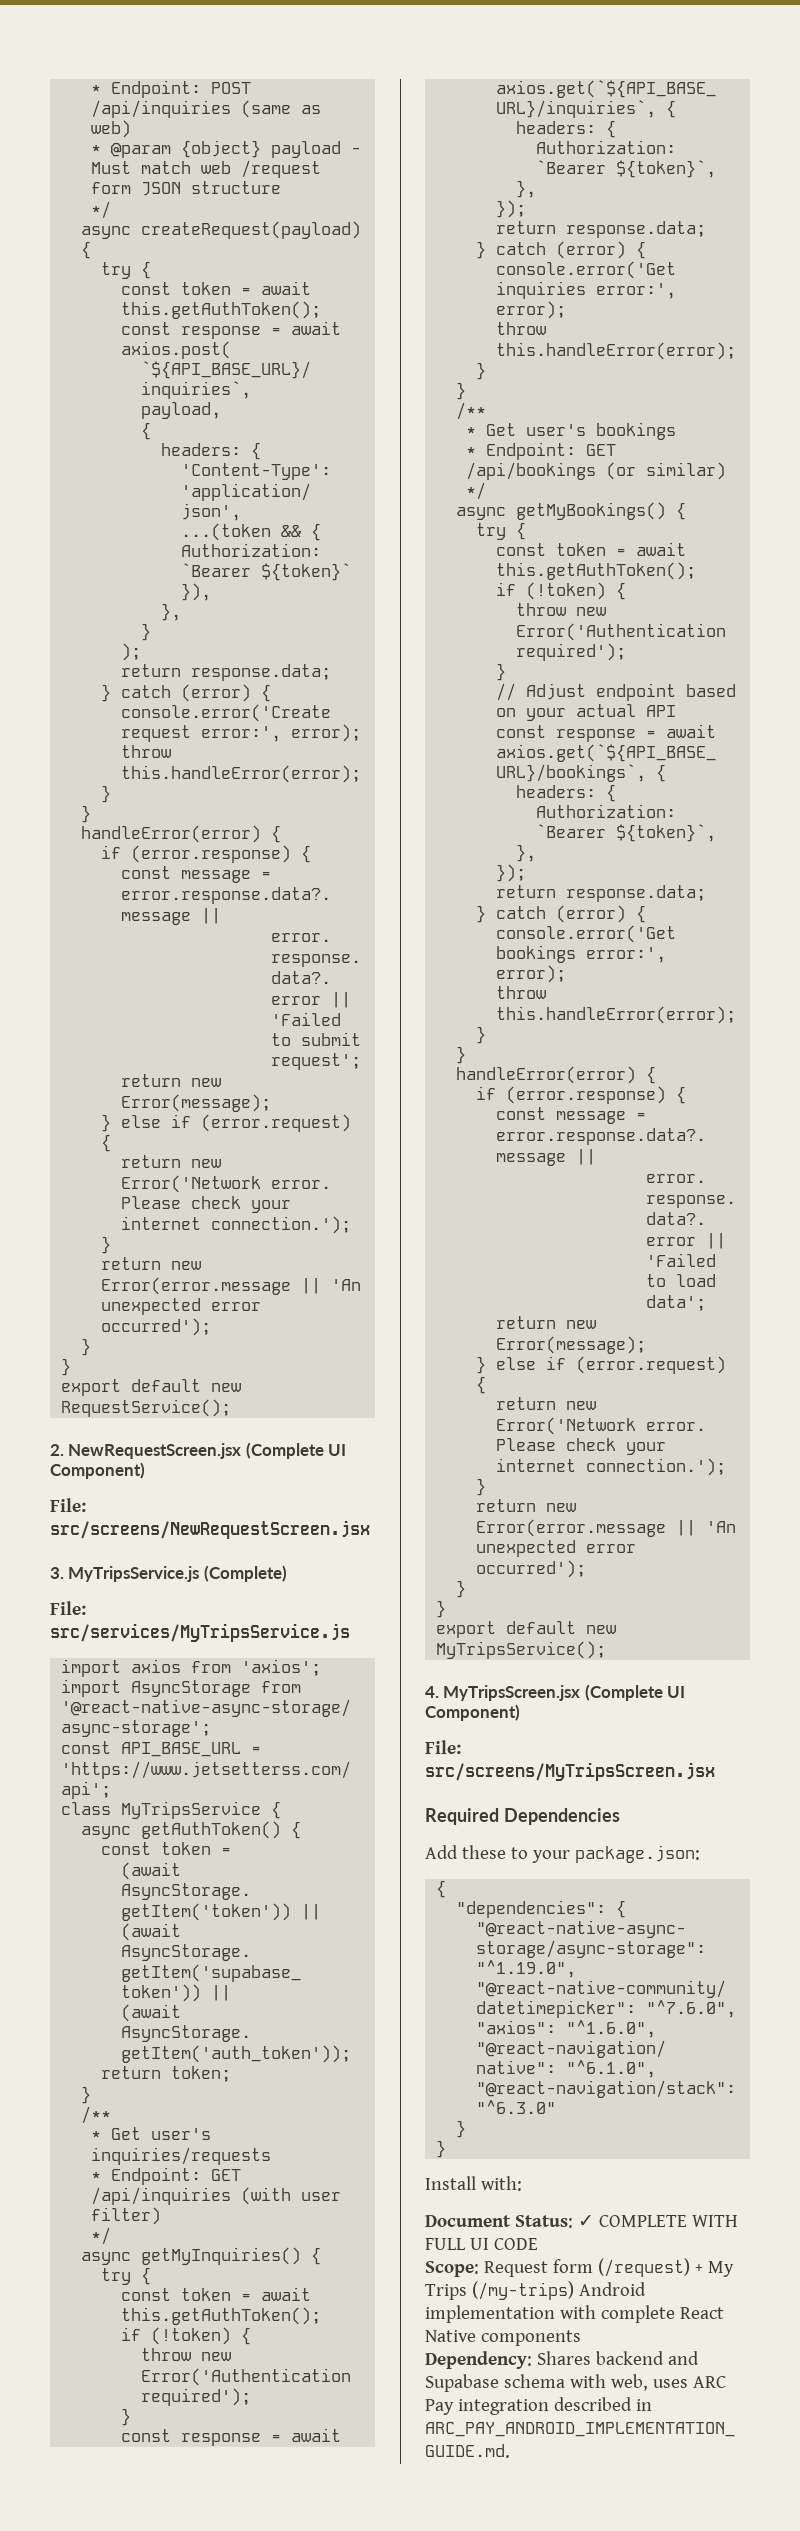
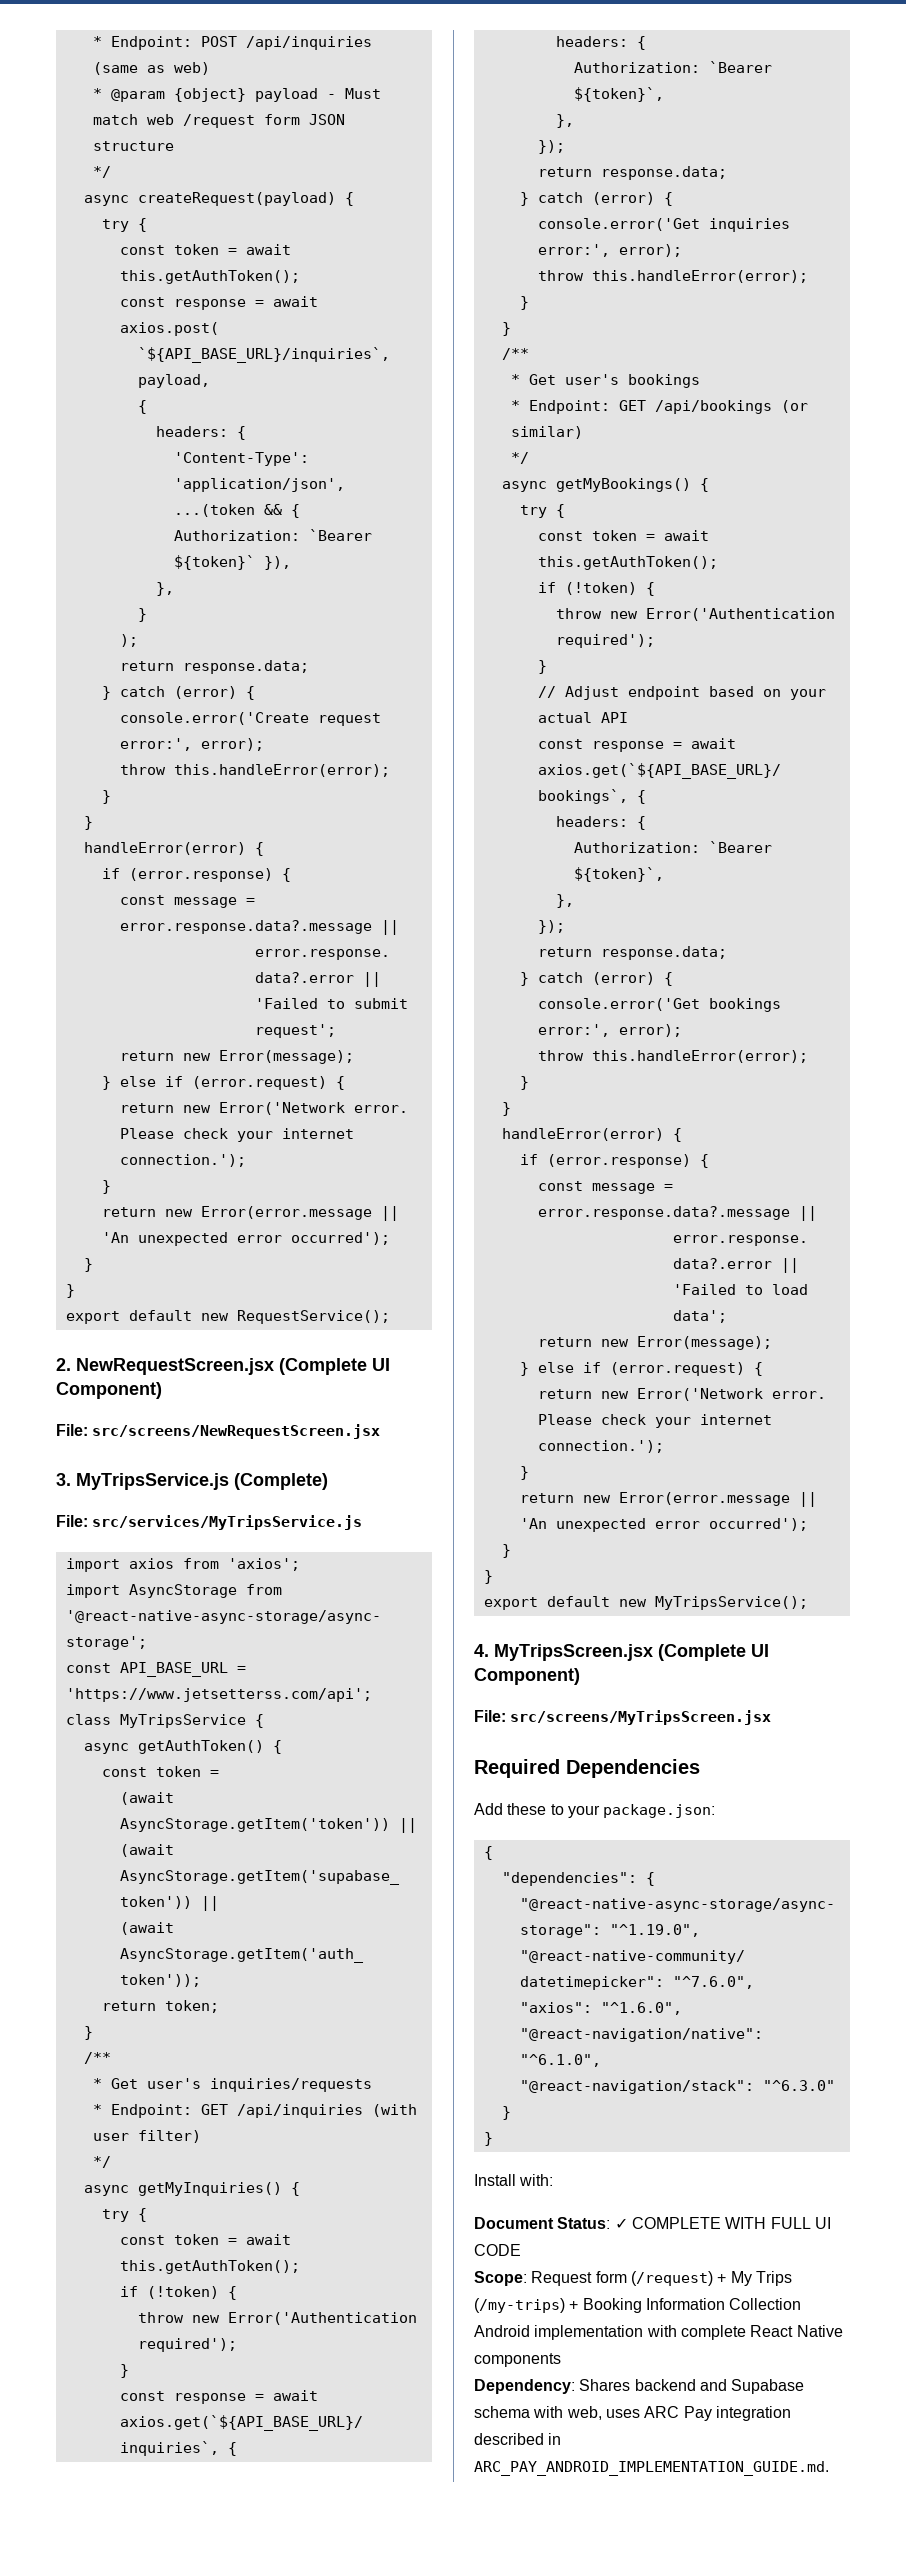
- Scope: Request form (/request) + My Trips (/my-trips) Android implementation with complete React Native components
+ Scope: Request form (/request) + My Trips (/my-trips) + Booking Information Collection Android implementation with complete React Native components

